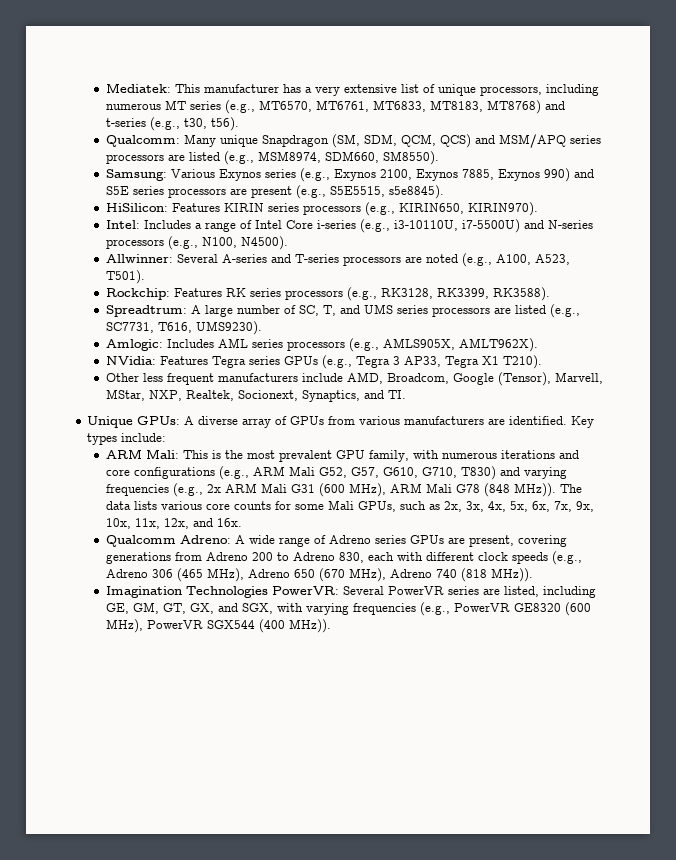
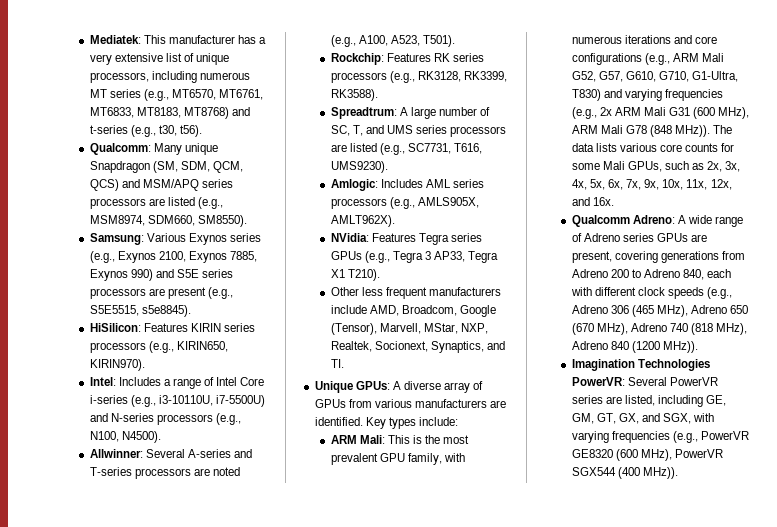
- ARM Mali: This is the most prevalent GPU family, with numerous iterations and core configurations (e.g., ARM Mali G52, G57, G610, G710, T830) and varying frequencies (e.g., 2x ARM Mali G31 (600 MHz), ARM Mali G78 (848 MHz)).
+ ARM Mali: This is the most prevalent GPU family, with numerous iterations and core configurations (e.g., ARM Mali G52, G57, G610, G710, G1-Ultra, T830) and varying frequencies (e.g., 2x ARM Mali G31 (600 MHz), ARM Mali G78 (848 MHz)).
- Qualcomm Adreno: A wide range of Adreno series GPUs are present, covering generations from Adreno 200 to Adreno 830, each with different clock speeds (e.g., Adreno 306 (465 MHz), Adreno 650 (670 MHz), Adreno 740 (818 MHz)).
+ Qualcomm Adreno: A wide range of Adreno series GPUs are present, covering generations from Adreno 200 to Adreno 840, each with different clock speeds (e.g., Adreno 306 (465 MHz), Adreno 650 (670 MHz), Adreno 740 (818 MHz), Adreno 840 (1200 MHz)).

